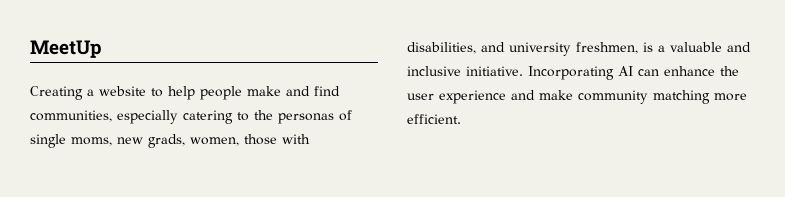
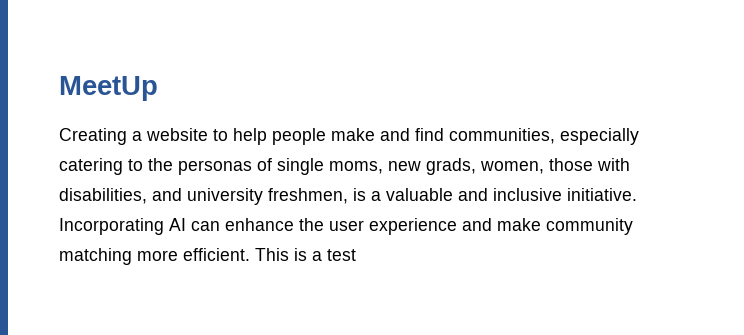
+ This is a test

